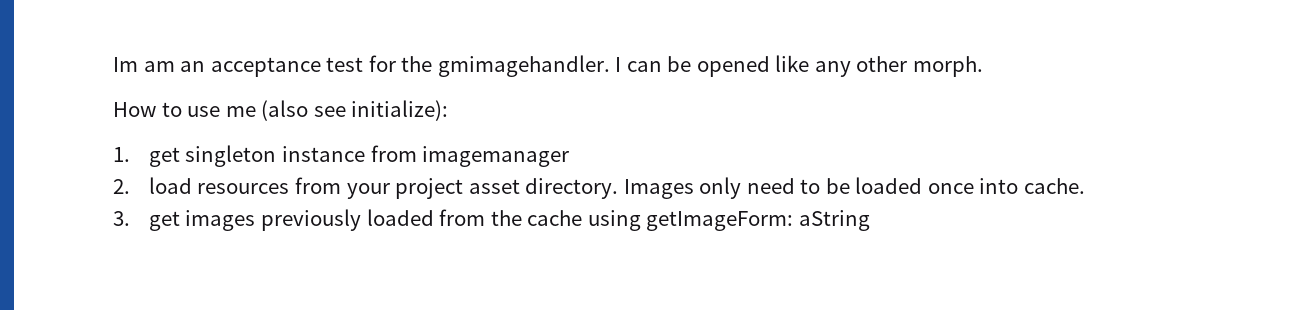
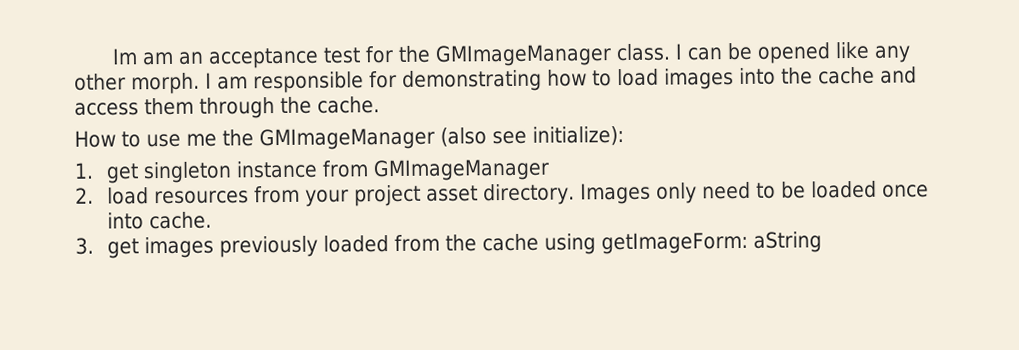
- Im am an acceptance test for the gmimagehandler.
+ Im am an acceptance test for the GMImageManager class.
+ I am responsible for demonstrating how to load images into the cache and access them through the cache.
- How to use me (also see initialize):
+ How to use me the GMImageManager (also see initialize):
- 1. get singleton instance from imagemanager
+ 1. get singleton instance from GMImageManager

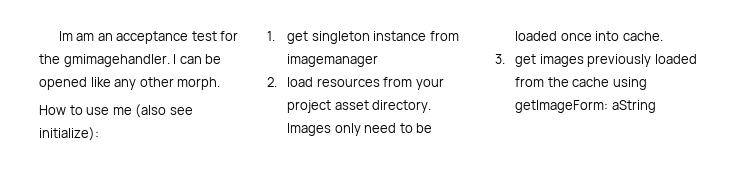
- Im am an acceptance test for the GMImageManager class.
+ Im am an acceptance test for the gmimagehandler.
- I am responsible for demonstrating how to load images into the cache and access them through the cache.
- How to use me the GMImageManager (also see initialize):
+ How to use me (also see initialize):
- 1. get singleton instance from GMImageManager
+ 1. get singleton instance from imagemanager

